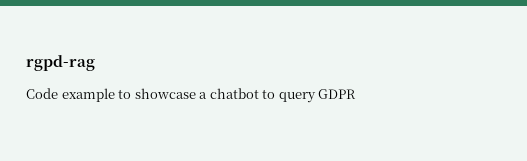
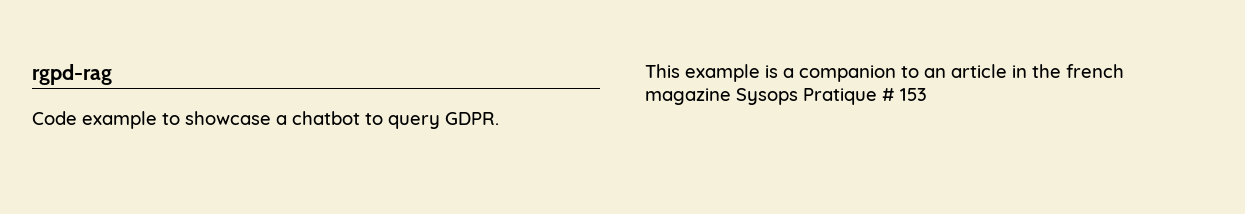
- Code example to showcase a chatbot to query GDPR
+ Code example to showcase a chatbot to query GDPR.
+ This example is a companion to an article in the french magazine Sysops Pratique # 153

